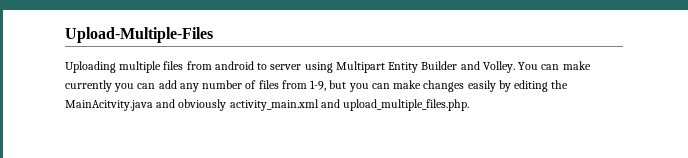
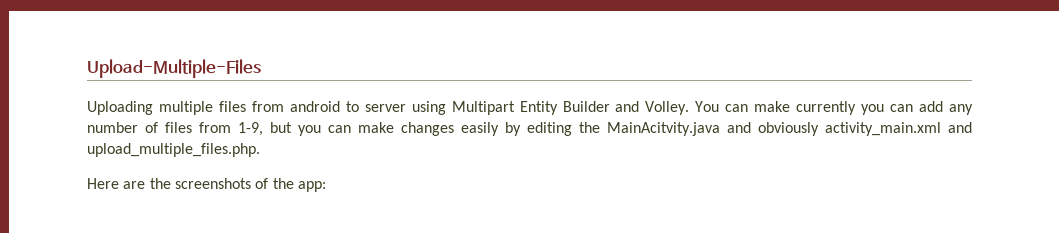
+ Here are the screenshots of the app:

